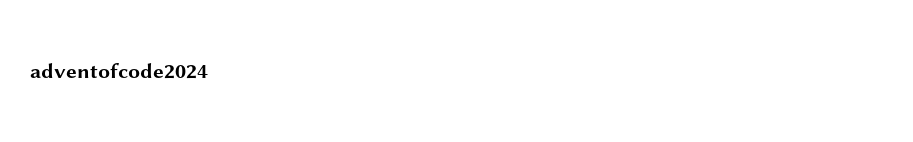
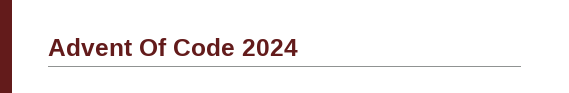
- adventofcode2024
+ Advent Of Code 2024

